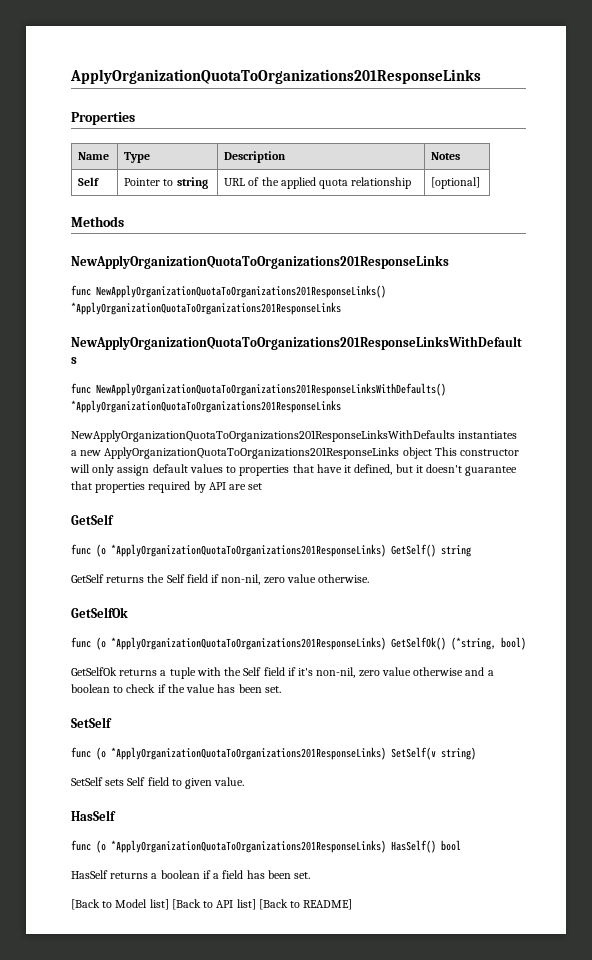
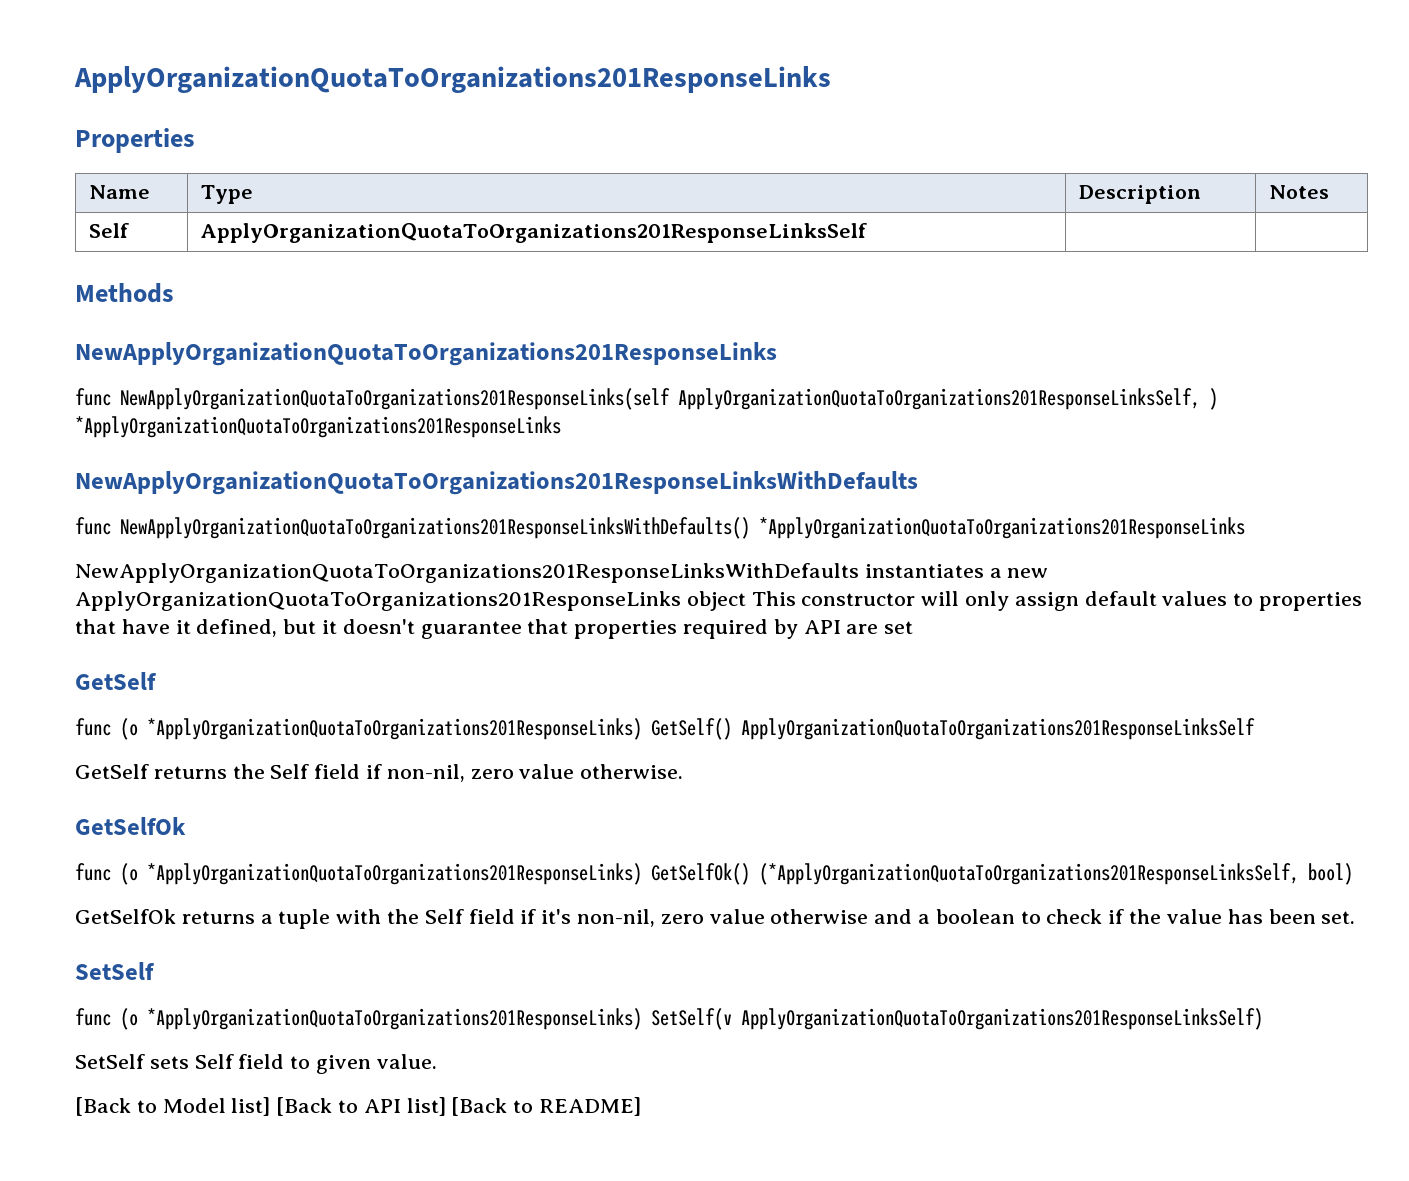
- Self | Pointer to string | URL of the applied quota relationship | [optional]
+ Self | ApplyOrganizationQuotaToOrganizations201ResponseLinksSelf | |
- func NewApplyOrganizationQuotaToOrganizations201ResponseLinks() *ApplyOrganizationQuotaToOrganizations201ResponseLinks
+ func NewApplyOrganizationQuotaToOrganizations201ResponseLinks(self ApplyOrganizationQuotaToOrganizations201ResponseLinksSelf, ) *ApplyOrganizationQuotaToOrganizations201ResponseLinks
- func (o *ApplyOrganizationQuotaToOrganizations201ResponseLinks) GetSelf() string
+ func (o *ApplyOrganizationQuotaToOrganizations201ResponseLinks) GetSelf() ApplyOrganizationQuotaToOrganizations201ResponseLinksSelf
- func (o *ApplyOrganizationQuotaToOrganizations201ResponseLinks) GetSelfOk() (*string, bool)
+ func (o *ApplyOrganizationQuotaToOrganizations201ResponseLinks) GetSelfOk() (*ApplyOrganizationQuotaToOrganizations201ResponseLinksSelf, bool)
- func (o *ApplyOrganizationQuotaToOrganizations201ResponseLinks) SetSelf(v string)
+ func (o *ApplyOrganizationQuotaToOrganizations201ResponseLinks) SetSelf(v ApplyOrganizationQuotaToOrganizations201ResponseLinksSelf)
  SetSelf sets Self field to given value.
- HasSelf
- func (o *ApplyOrganizationQuotaToOrganizations201ResponseLinks) HasSelf() bool
- HasSelf returns a boolean if a field has been set.

